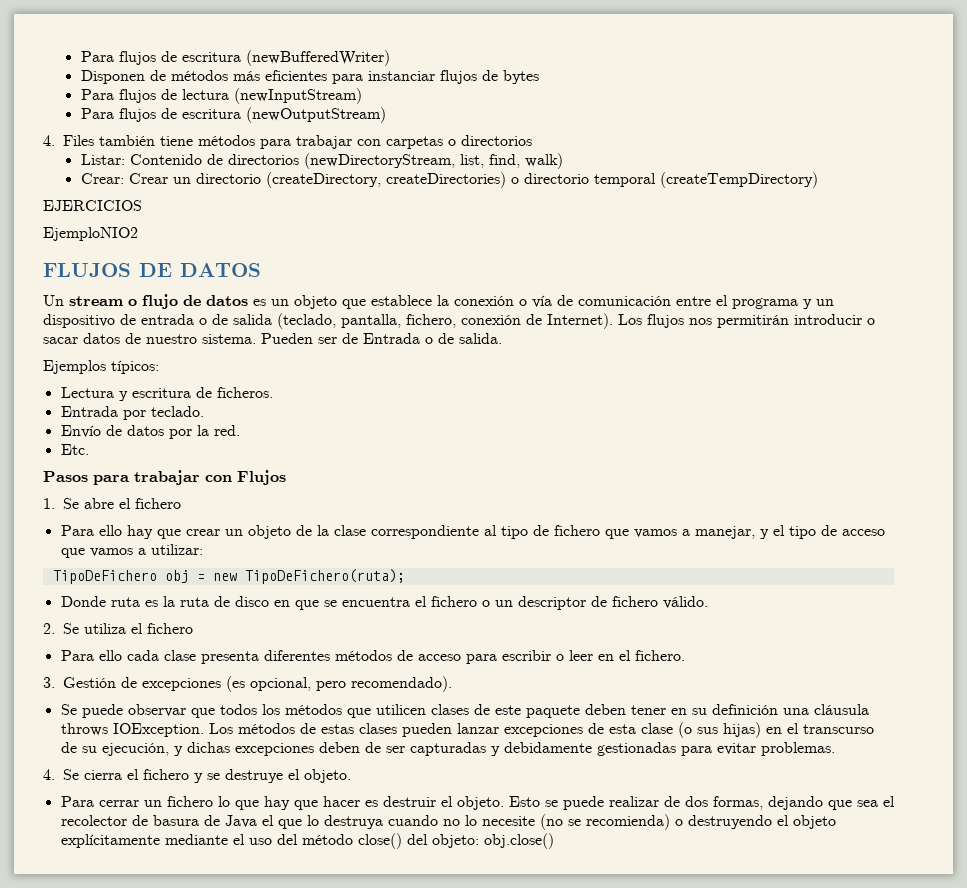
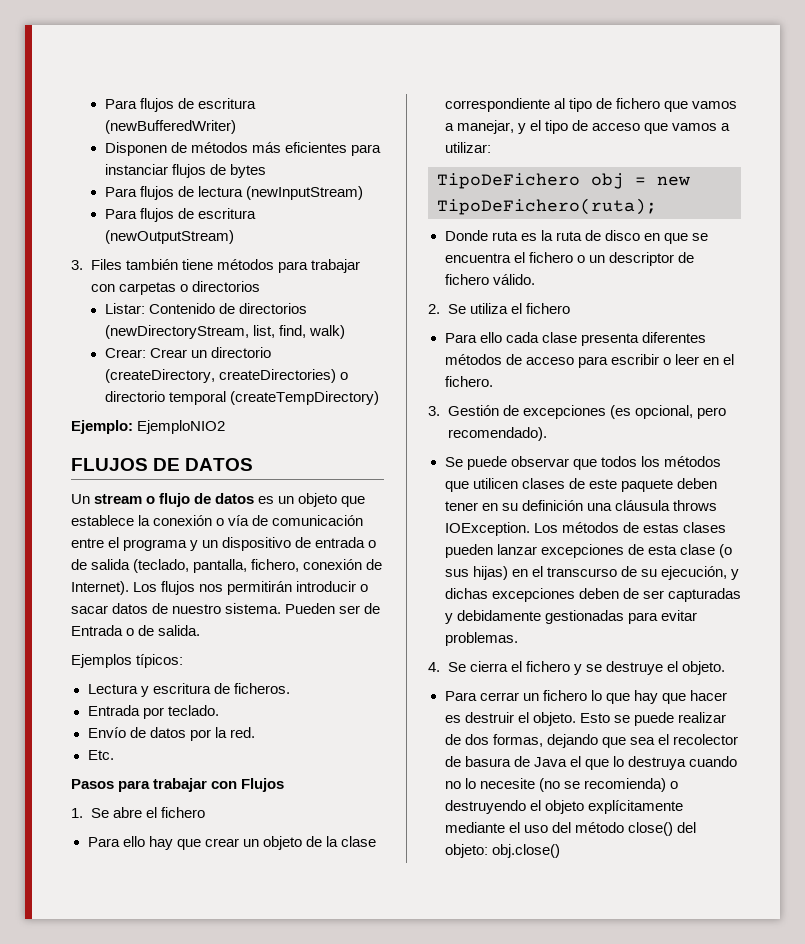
- 4. Files también tiene métodos para trabajar con carpetas o directorios
+ 3. Files también tiene métodos para trabajar con carpetas o directorios
- EJERCICIOS
- EjemploNIO2
+ Ejemplo: EjemploNIO2

